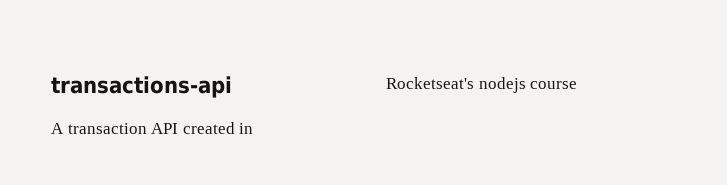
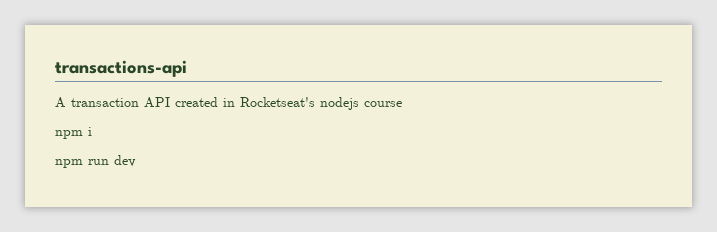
+ npm i
+ npm run dev

